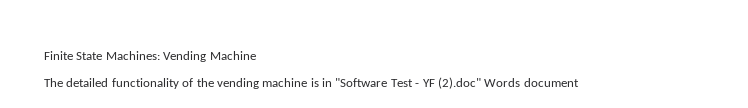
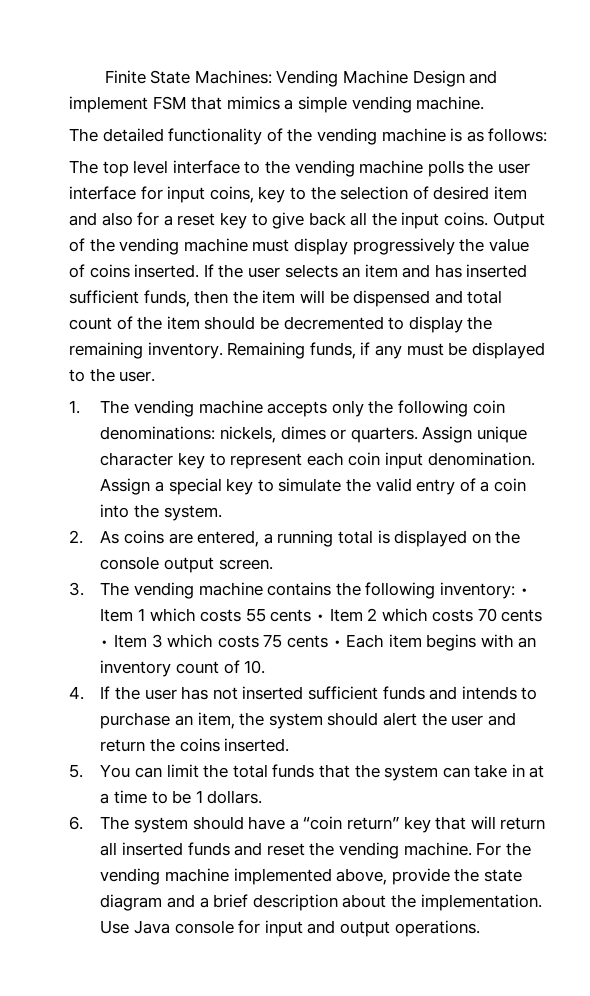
- Finite State Machines: Vending Machine
+ Finite State Machines: Vending Machine Design and implement FSM that mimics a simple vending machine.
- The detailed functionality of the vending machine is in "Software Test - YF (2).doc" Words document
+ The detailed functionality of the vending machine is as follows:
+ The top level interface to the vending machine polls the user interface for input coins, key to the selection of desired item and also for a reset key to give back all the input coins. Output of the vending machine must display progressively the value of coins inserted. If the user selects an item and has inserted sufficient funds, then the item will be dispensed and total count of the item should be decremented to display the remaining inventory. Remaining funds, if any must be displayed to the user.
+ 1. The vending machine accepts only the following coin denominations: nickels, dimes or quarters. Assign unique character key to represent each coin input denomination. Assign a special key to simulate the valid entry of a coin into the system.
+ 2. As coins are entered, a running total is displayed on the console output screen.
+ 3. The vending machine contains the following inventory: • Item 1 which costs 55 cents • Item 2 which costs 70 cents • Item 3 which costs 75 cents • Each item begins with an inventory count of 10.
+ 4. If the user has not inserted sufficient funds and intends to purchase an item, the system should alert the user and return the coins inserted.
+ 5. You can limit the total funds that the system can take in at a time to be 1 dollars.
+ 6. The system should have a “coin return” key that will return all inserted funds and reset the vending machine. For the vending machine implemented above, provide the state diagram and a brief description about the implementation. Use Java console for input and output operations.

